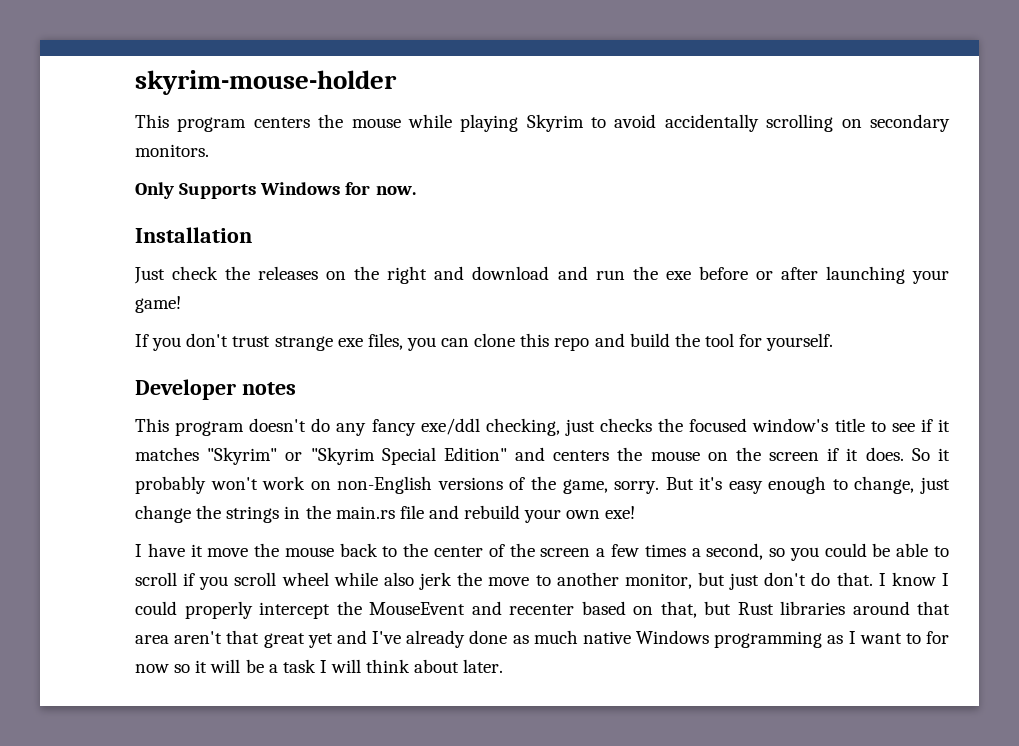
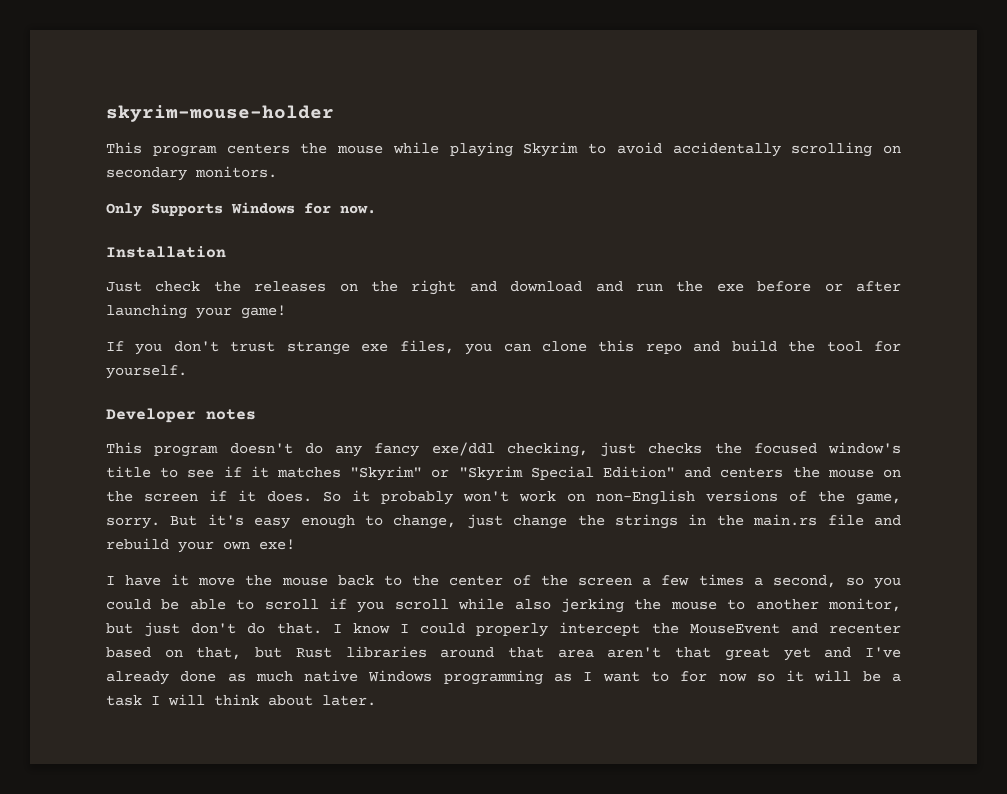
- I have it move the mouse back to the center of the screen a few times a second, so you could be able to scroll if you scroll wheel while also jerk the move to another monitor, but just don't do that.
+ I have it move the mouse back to the center of the screen a few times a second, so you could be able to scroll if you scroll while also jerking the mouse to another monitor, but just don't do that.

